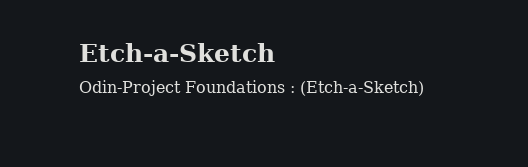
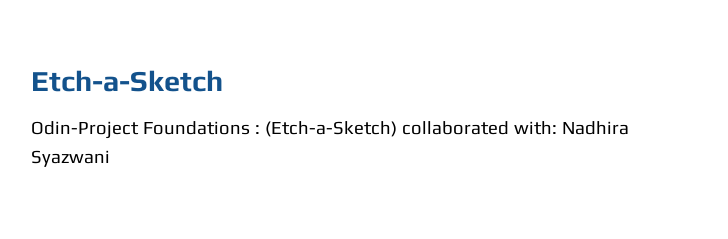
- Odin-Project Foundations : (Etch-a-Sketch)
+ Odin-Project Foundations : (Etch-a-Sketch) collaborated with: Nadhira Syazwani

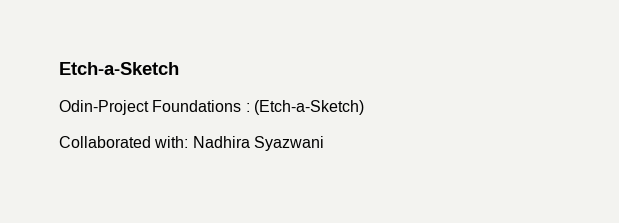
- Odin-Project Foundations : (Etch-a-Sketch) collaborated with: Nadhira Syazwani
+ Odin-Project Foundations : (Etch-a-Sketch)
+ Collaborated with: Nadhira Syazwani

